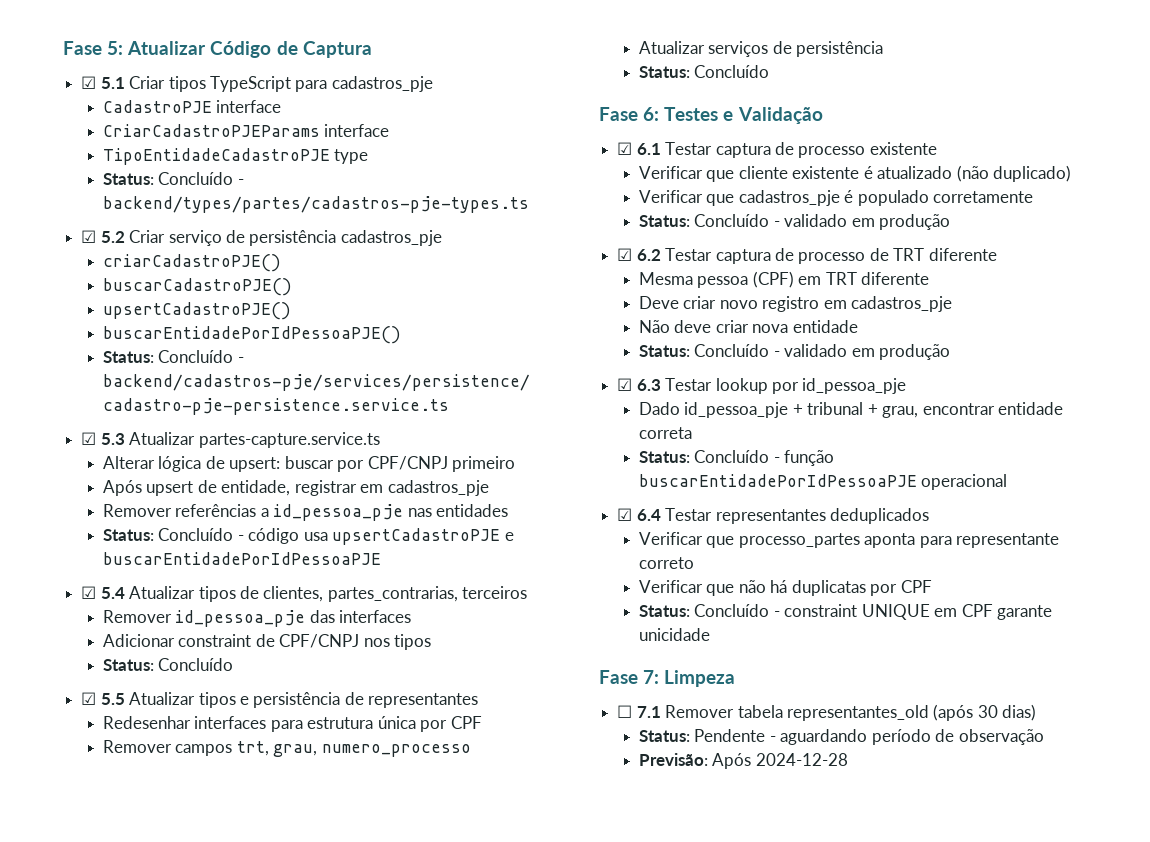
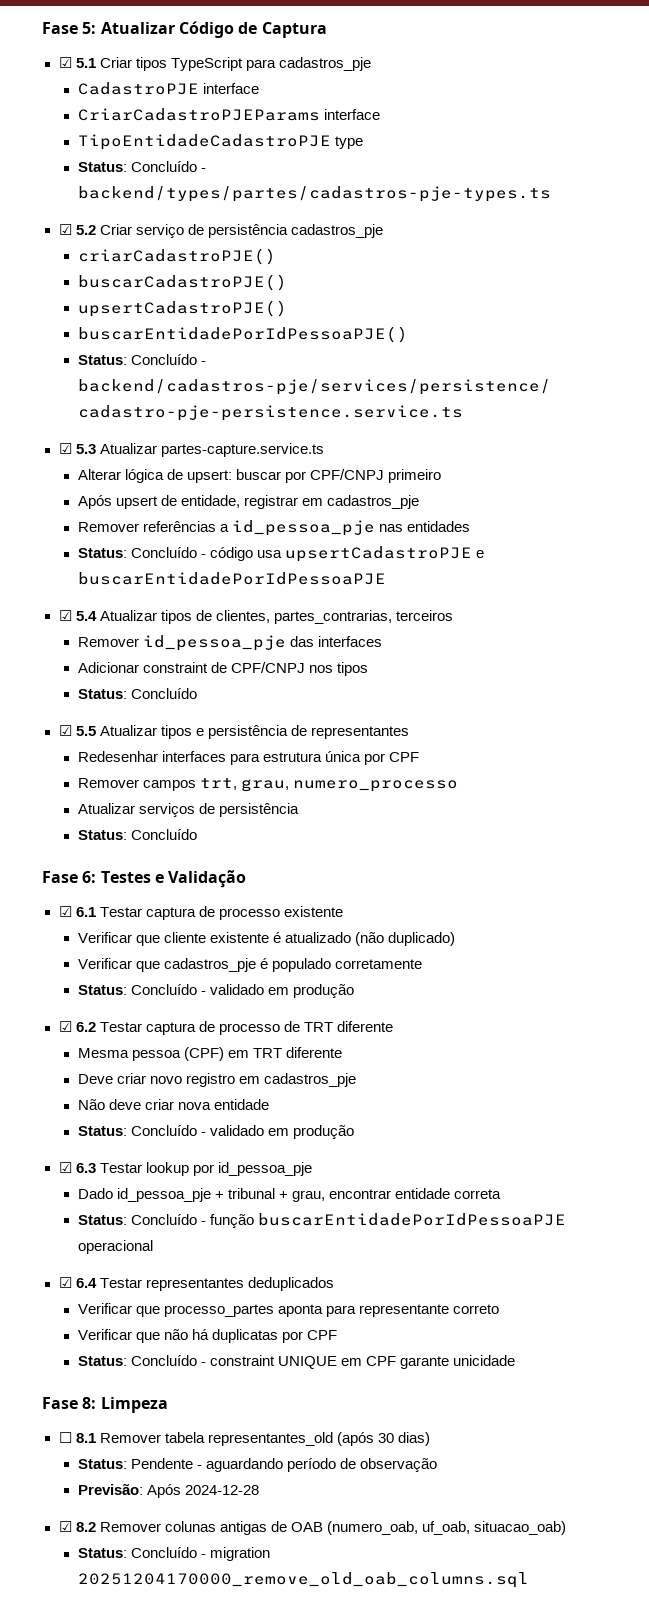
- Fase 7: Limpeza
+ Fase 8: Limpeza
- ☐ 7.1 Remover tabela representantes_old (após 30 dias)
+ ☐ 8.1 Remover tabela representantes_old (após 30 dias)
+ ☑ 8.2 Remover colunas antigas de OAB (numero_oab, uf_oab, situacao_oab)
+ Status: Concluído - migration 20251204170000_remove_old_oab_columns.sql

